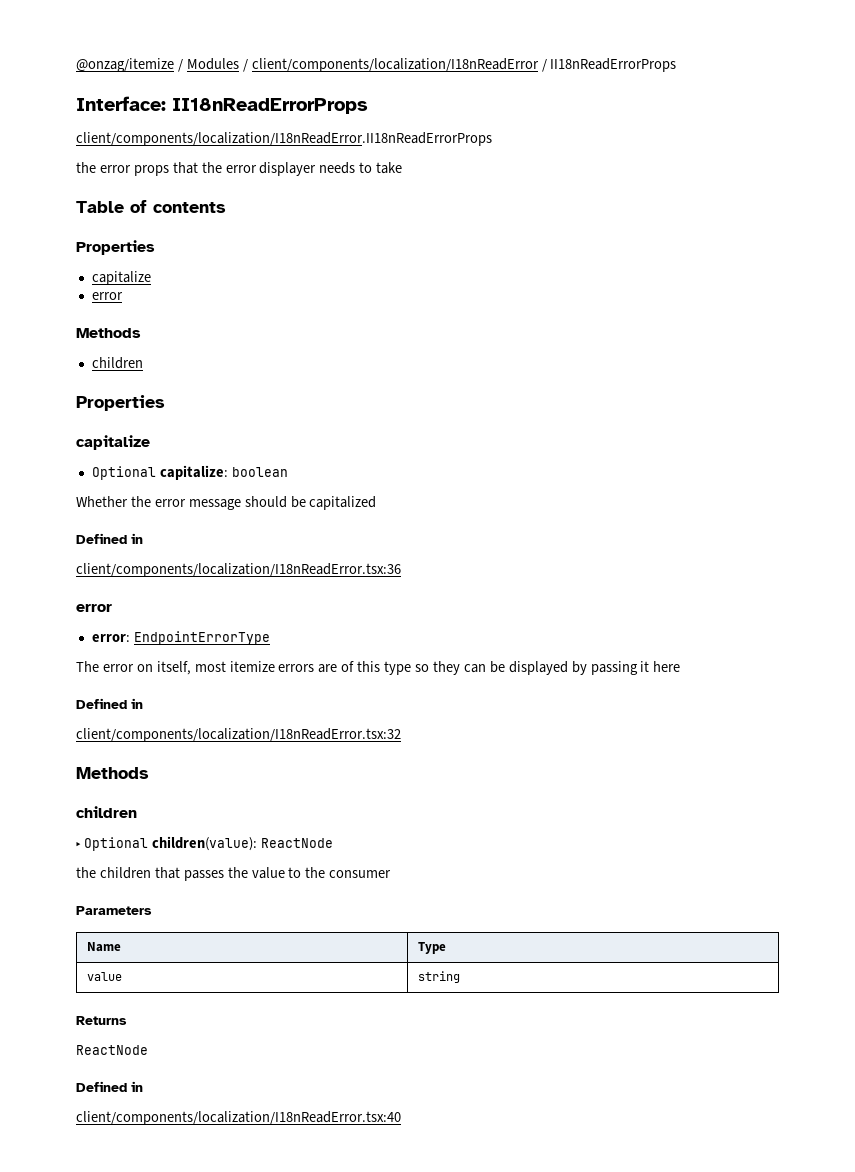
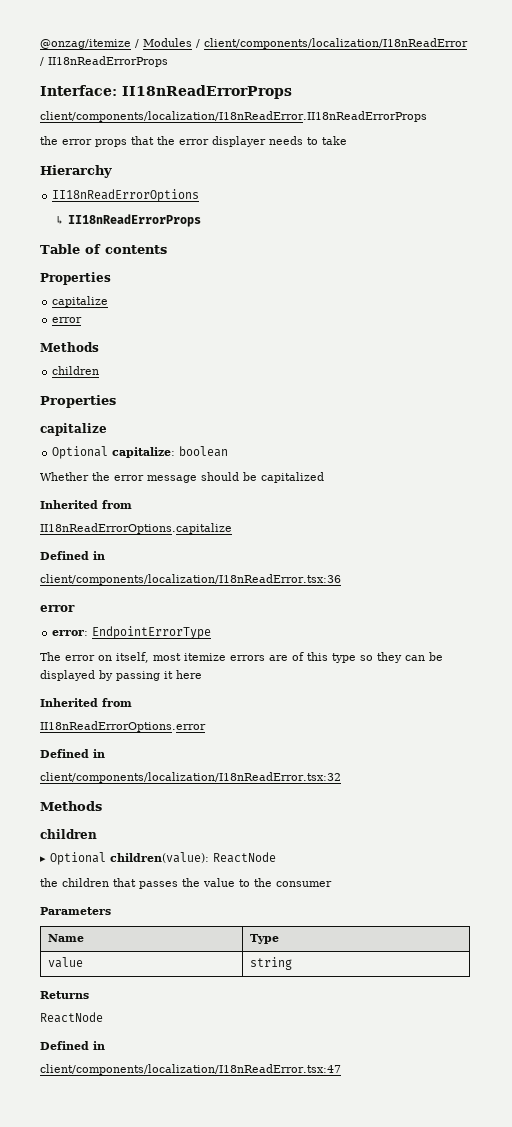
+ Hierarchy
+ II18nReadErrorOptions
+ ↳ II18nReadErrorProps
  Whether the error message should be capitalized
+ Inherited from
+ II18nReadErrorOptions.capitalize
  The error on itself, most itemize errors are of this type so they can be displayed by passing it here
+ Inherited from
+ II18nReadErrorOptions.error
- client/components/localization/I18nReadError.tsx:40
+ client/components/localization/I18nReadError.tsx:47

